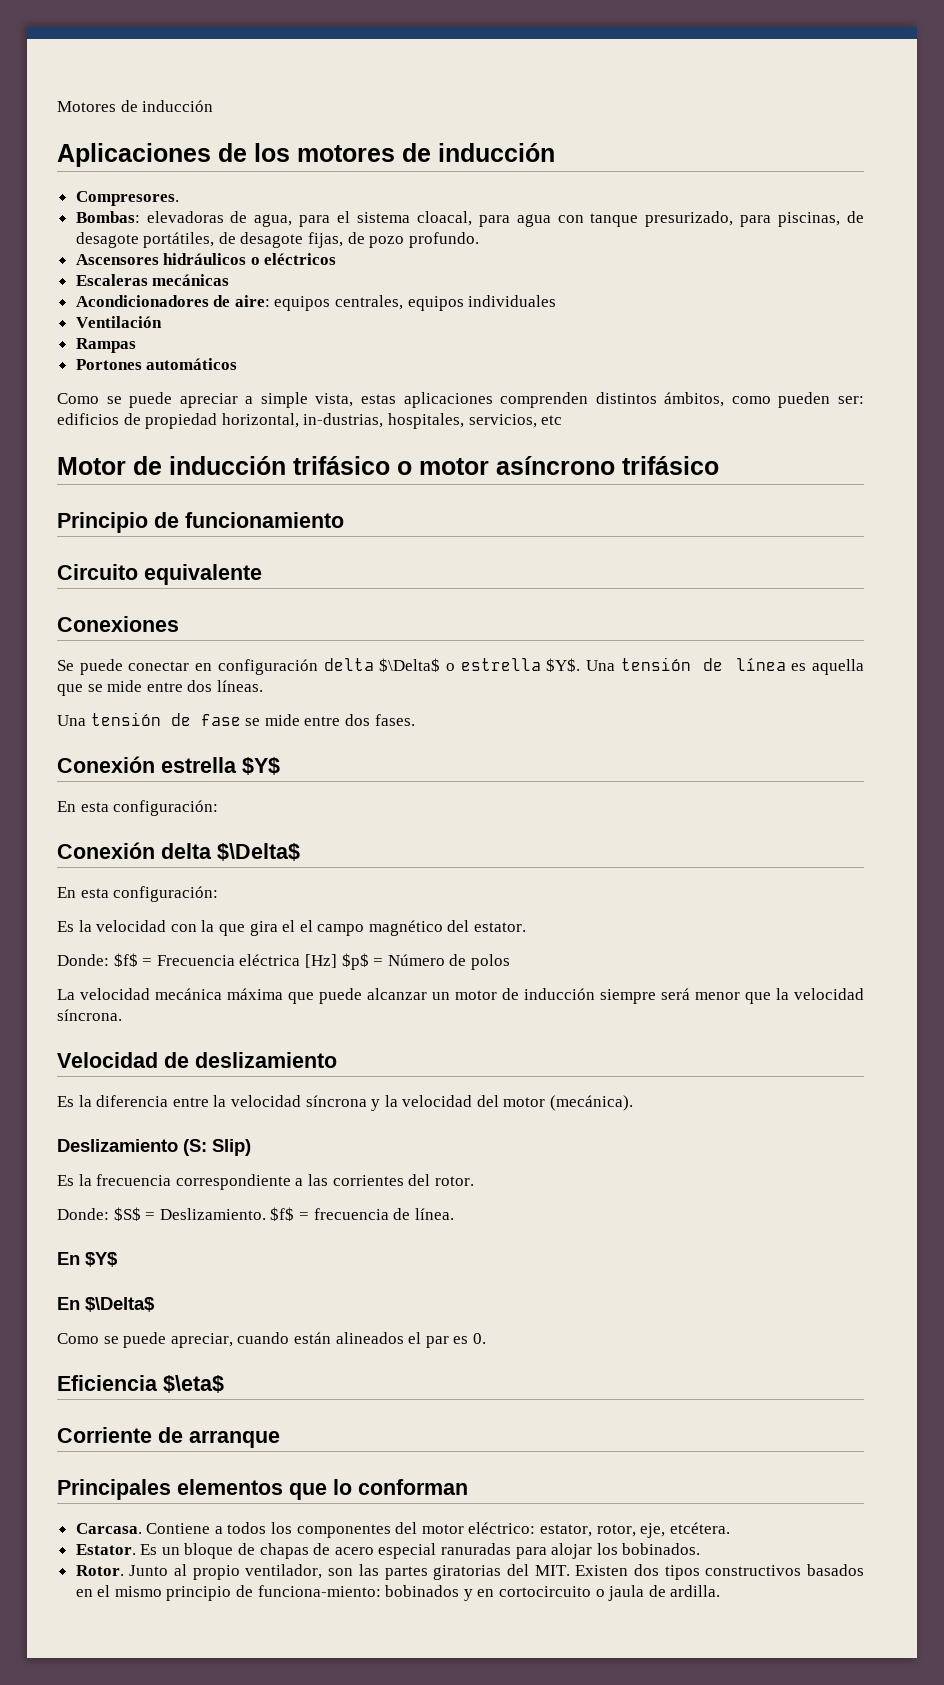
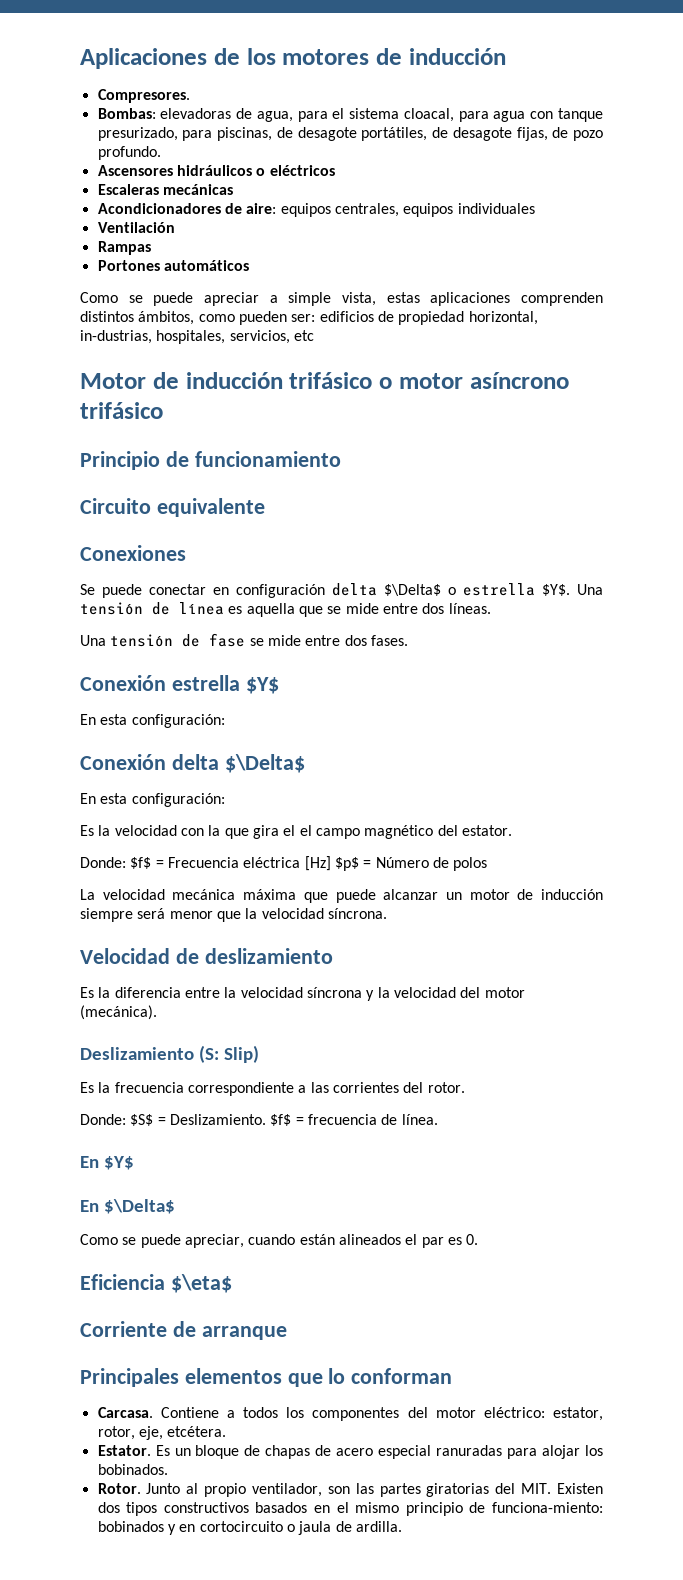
- Motores de inducción

